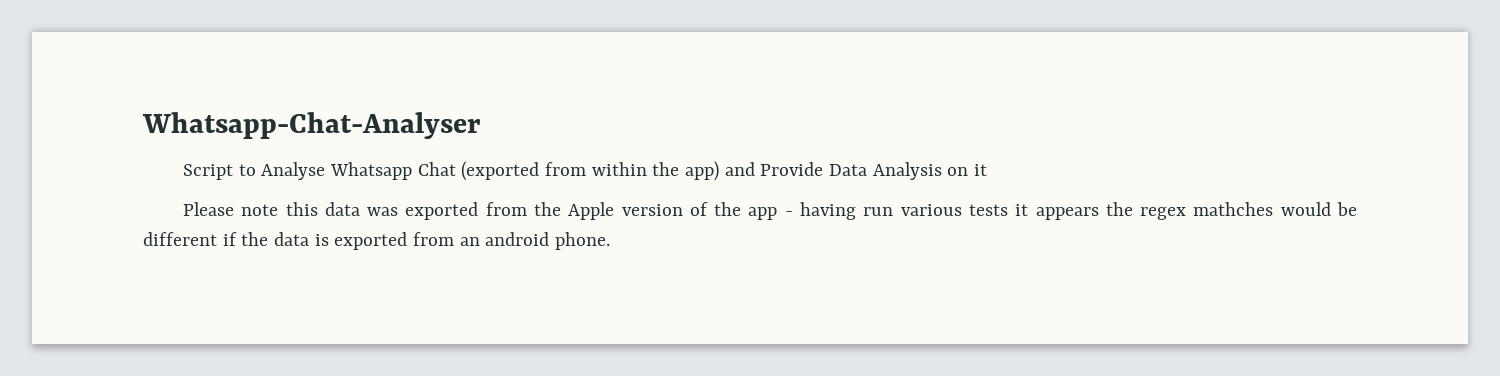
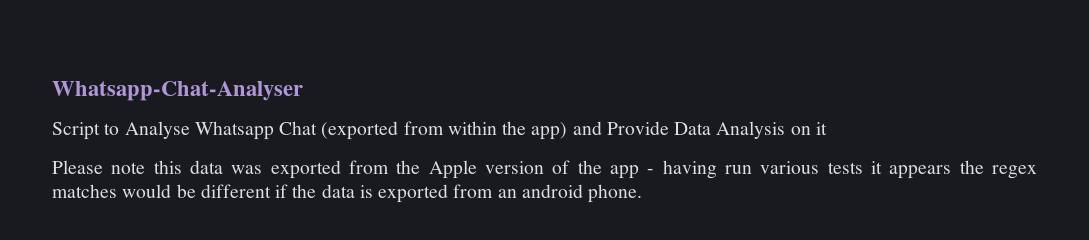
- Please note this data was exported from the Apple version of the app - having run various tests it appears the regex mathches would be different if the data is exported from an android phone.
+ Please note this data was exported from the Apple version of the app - having run various tests it appears the regex matches would be different if the data is exported from an android phone.

